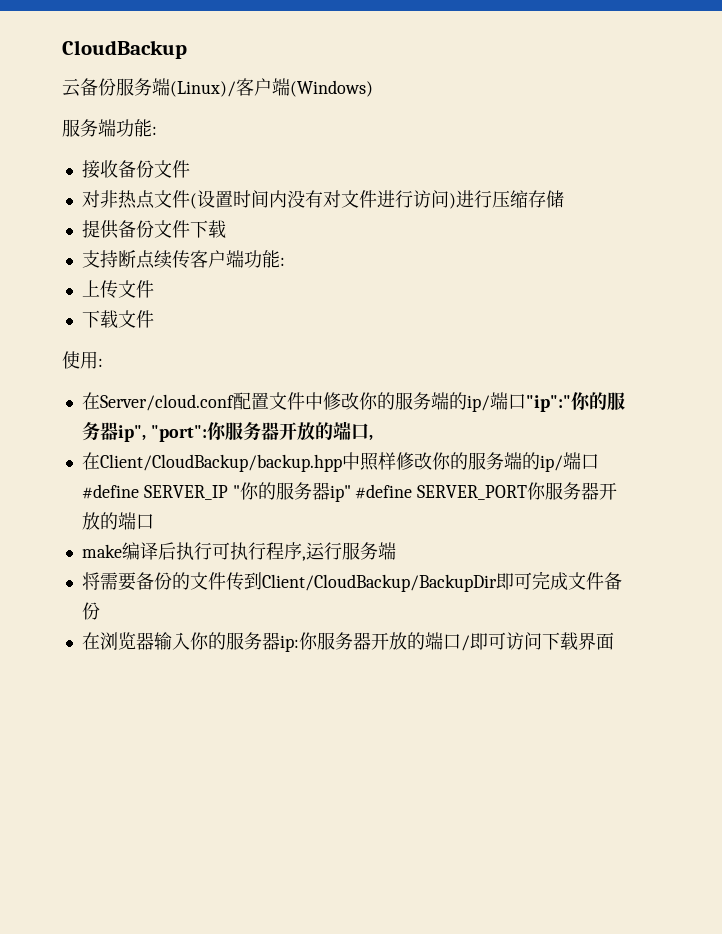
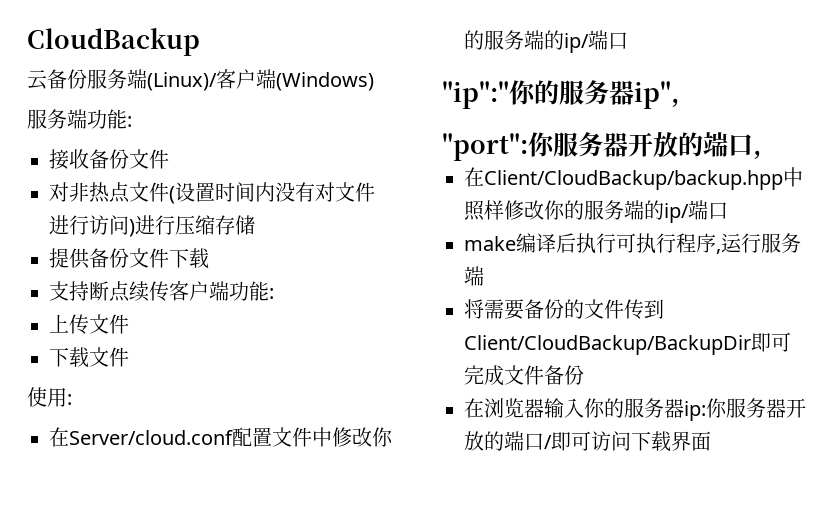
- 在Server/cloud.conf配置文件中修改你的服务端的ip/端口"ip":"你的服务器ip", "port":你服务器开放的端口,
+ 在Server/cloud.conf配置文件中修改你的服务端的ip/端口
+ "ip":"你的服务器ip",
+ "port":你服务器开放的端口,
- 在Client/CloudBackup/backup.hpp中照样修改你的服务端的ip/端口#define SERVER_IP "你的服务器ip" #define SERVER_PORT你服务器开放的端口
+ 在Client/CloudBackup/backup.hpp中照样修改你的服务端的ip/端口

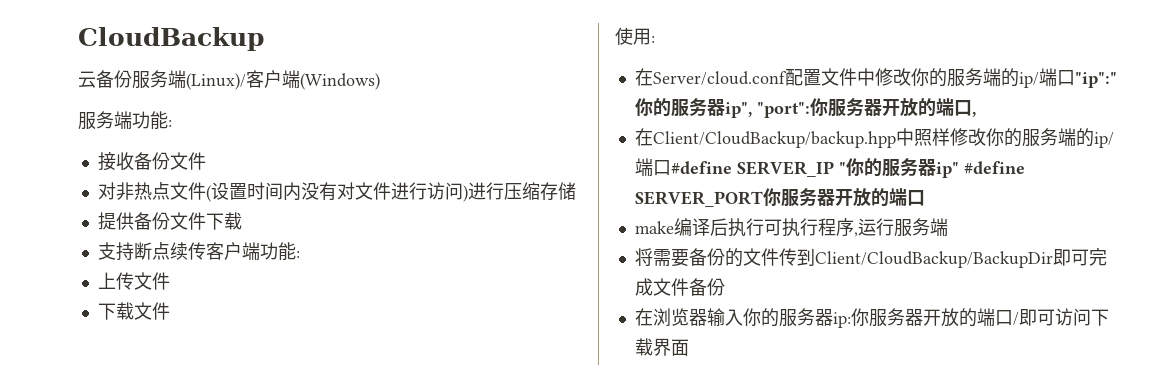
- 在Server/cloud.conf配置文件中修改你的服务端的ip/端口
- "ip":"你的服务器ip",
- "port":你服务器开放的端口,
+ 在Server/cloud.conf配置文件中修改你的服务端的ip/端口"ip":"你的服务器ip", "port":你服务器开放的端口,
- 在Client/CloudBackup/backup.hpp中照样修改你的服务端的ip/端口
+ 在Client/CloudBackup/backup.hpp中照样修改你的服务端的ip/端口#define SERVER_IP "你的服务器ip" #define SERVER_PORT你服务器开放的端口

